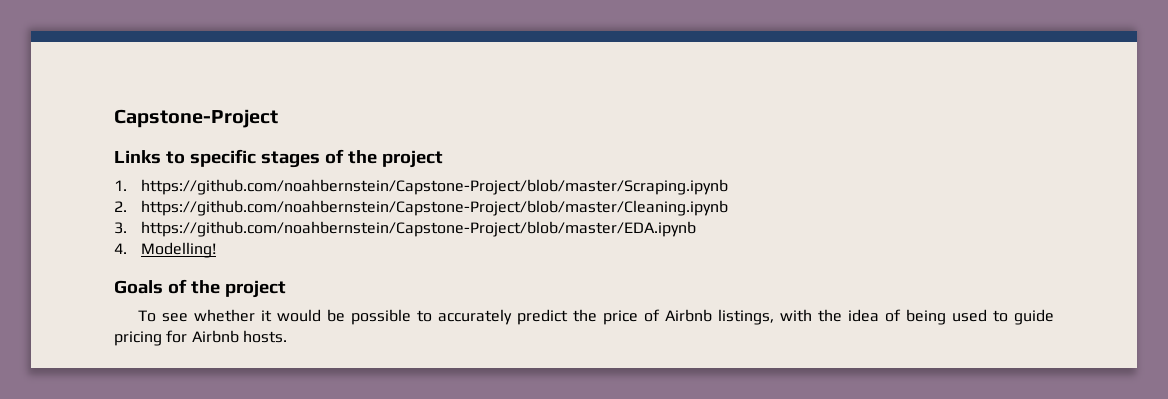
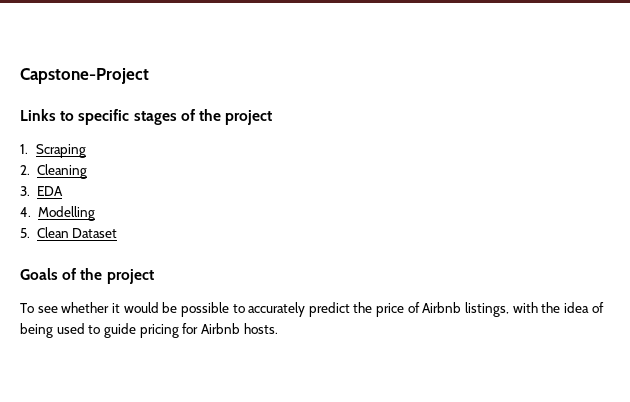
- 1. https://github.com/noahbernstein/Capstone-Project/blob/master/Scraping.ipynb
+ 1. Scraping
- 2. https://github.com/noahbernstein/Capstone-Project/blob/master/Cleaning.ipynb
+ 2. Cleaning
- 3. https://github.com/noahbernstein/Capstone-Project/blob/master/EDA.ipynb
+ 3. EDA
- 4. Modelling!
+ 4. Modelling
+ 5. Clean Dataset

